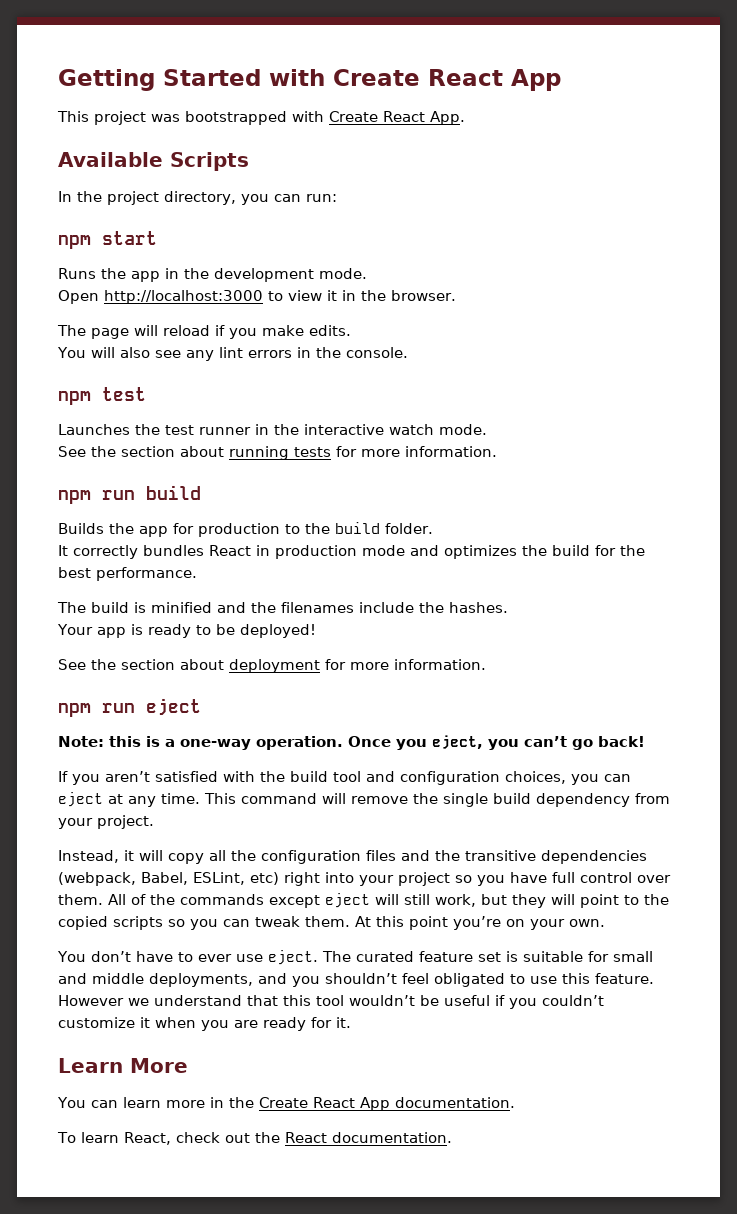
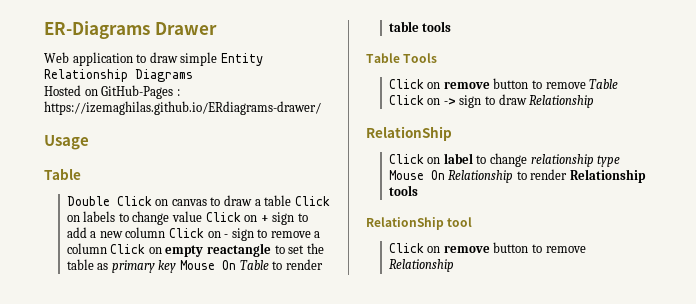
- Getting Started with Create React App
- This project was bootstrapped with Create React App.
- Available Scripts
- In the project directory, you can run:
- npm start
- Runs the app in the development mode.
- Open http://localhost:3000 to view it in the browser.
- The page will reload if you make edits.
- You will also see any lint errors in the console.
- npm test
- Launches the test runner in the interactive watch mode.
- See the section about running tests for more information.
- npm run build
- Builds the app for production to the build folder.
- It correctly bundles React in production mode and optimizes the build for the best performance.
- The build is minified and the filenames include the hashes.
- Your app is ready to be deployed!
- See the section about deployment for more information.
- npm run eject
- Note: this is a one-way operation. Once you eject, you can’t go back!
- If you aren’t satisfied with the build tool and configuration choices, you can eject at any time. This command will remove the single build dependency from your project.
- Instead, it will copy all the configuration files and the transitive dependencies (webpack, Babel, ESLint, etc) right into your project so you have full control over them. All of the commands except eject will still work, but they will point to the copied scripts so you can tweak them. At this point you’re on your own.
- You don’t have to ever use eject. The curated feature set is suitable for small and middle deployments, and you shouldn’t feel obligated to use this feature. However we understand that this tool wouldn’t be useful if you couldn’t customize it when you are ready for it.
- Learn More
- You can learn more in the Create React App documentation.
- To learn React, check out the React documentation.
+ ER-Diagrams Drawer
+ Web application to draw simple Entity Relationship Diagrams
+ Hosted on GitHub-Pages : https://izemaghilas.github.io/ERdiagrams-drawer/
+ Usage
+ Table
+ Double Click on canvas to draw a table Click on labels to change value Click on + sign to add a new column Click on - sign to remove a column Click on empty reactangle to set the table as primary key Mouse On Table to render table tools
+ Table Tools
+ Click on remove button to remove Table Click on -> sign to draw Relationship
+ RelationShip
+ Click on label to change relationship type Mouse On Relationship to render Relationship tools
+ RelationShip tool
+ Click on remove button to remove Relationship

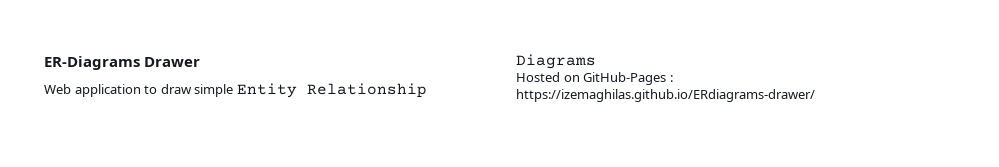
- Usage
- Table
- Double Click on canvas to draw a table Click on labels to change value Click on + sign to add a new column Click on - sign to remove a column Click on empty reactangle to set the table as primary key Mouse On Table to render table tools
- Table Tools
- Click on remove button to remove Table Click on -> sign to draw Relationship
- RelationShip
- Click on label to change relationship type Mouse On Relationship to render Relationship tools
- RelationShip tool
- Click on remove button to remove Relationship

